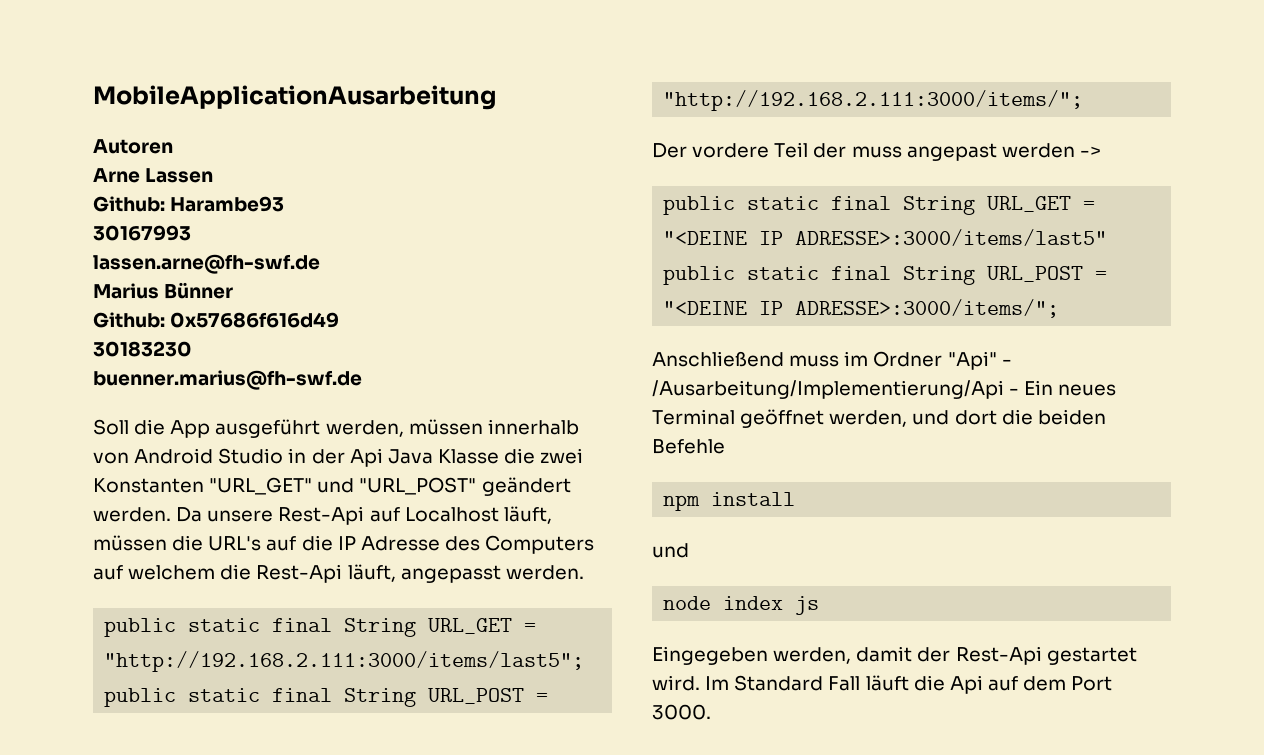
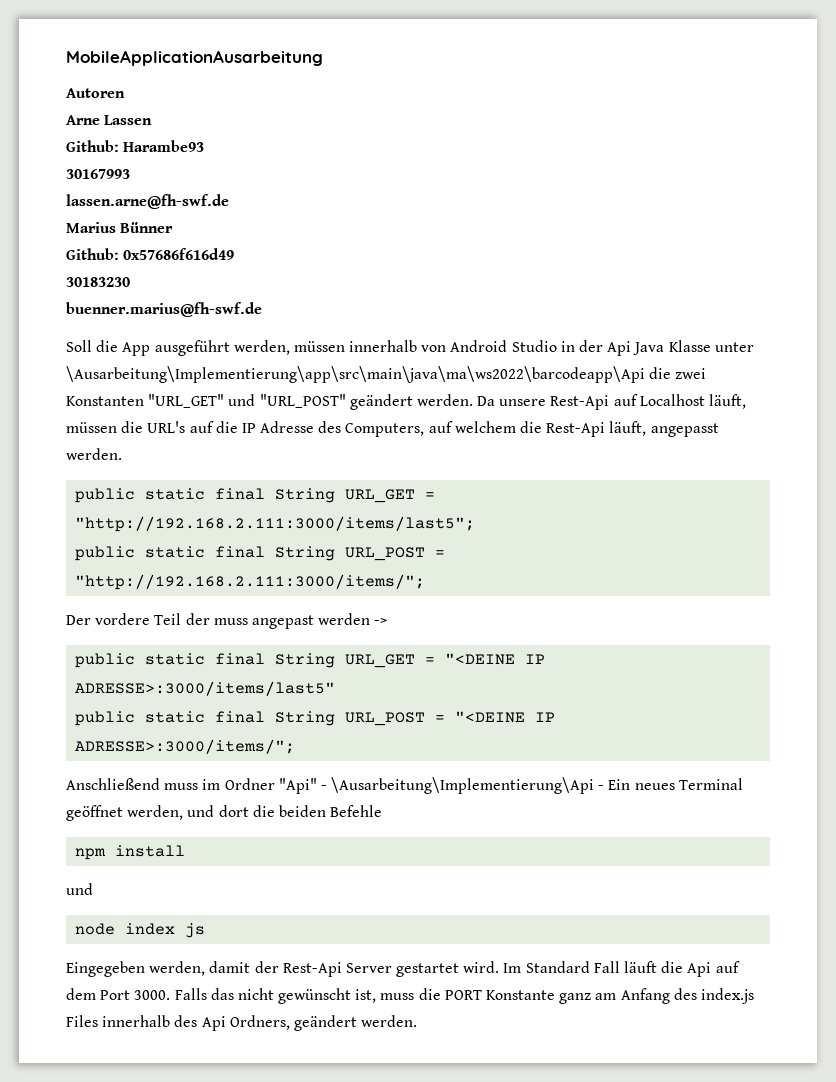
- Soll die App ausgeführt werden, müssen innerhalb von Android Studio in der Api Java Klasse die zwei Konstanten "URL_GET" und "URL_POST" geändert werden.
+ Soll die App ausgeführt werden, müssen innerhalb von Android Studio in der Api Java Klasse unter \Ausarbeitung\Implementierung\app\src\main\java\ma\ws2022\barcodeapp\Api die zwei Konstanten "URL_GET" und "URL_POST" geändert werden.
- Da unsere Rest-Api auf Localhost läuft, müssen die URL's auf die IP Adresse des Computers auf welchem die Rest-Api läuft, angepasst werden.
+ Da unsere Rest-Api auf Localhost läuft, müssen die URL's auf die IP Adresse des Computers, auf welchem die Rest-Api läuft, angepasst werden.
- Anschließend muss im Ordner "Api" - /Ausarbeitung/Implementierung/Api - Ein neues Terminal geöffnet werden, und dort die beiden Befehle
+ Anschließend muss im Ordner "Api" - \Ausarbeitung\Implementierung\Api - Ein neues Terminal geöffnet werden, und dort die beiden Befehle
- Eingegeben werden, damit der Rest-Api gestartet wird.
+ Eingegeben werden, damit der Rest-Api Server gestartet wird.
+ Falls das nicht gewünscht ist, muss die PORT Konstante ganz am Anfang des index.js Files innerhalb des Api Ordners, geändert werden.

